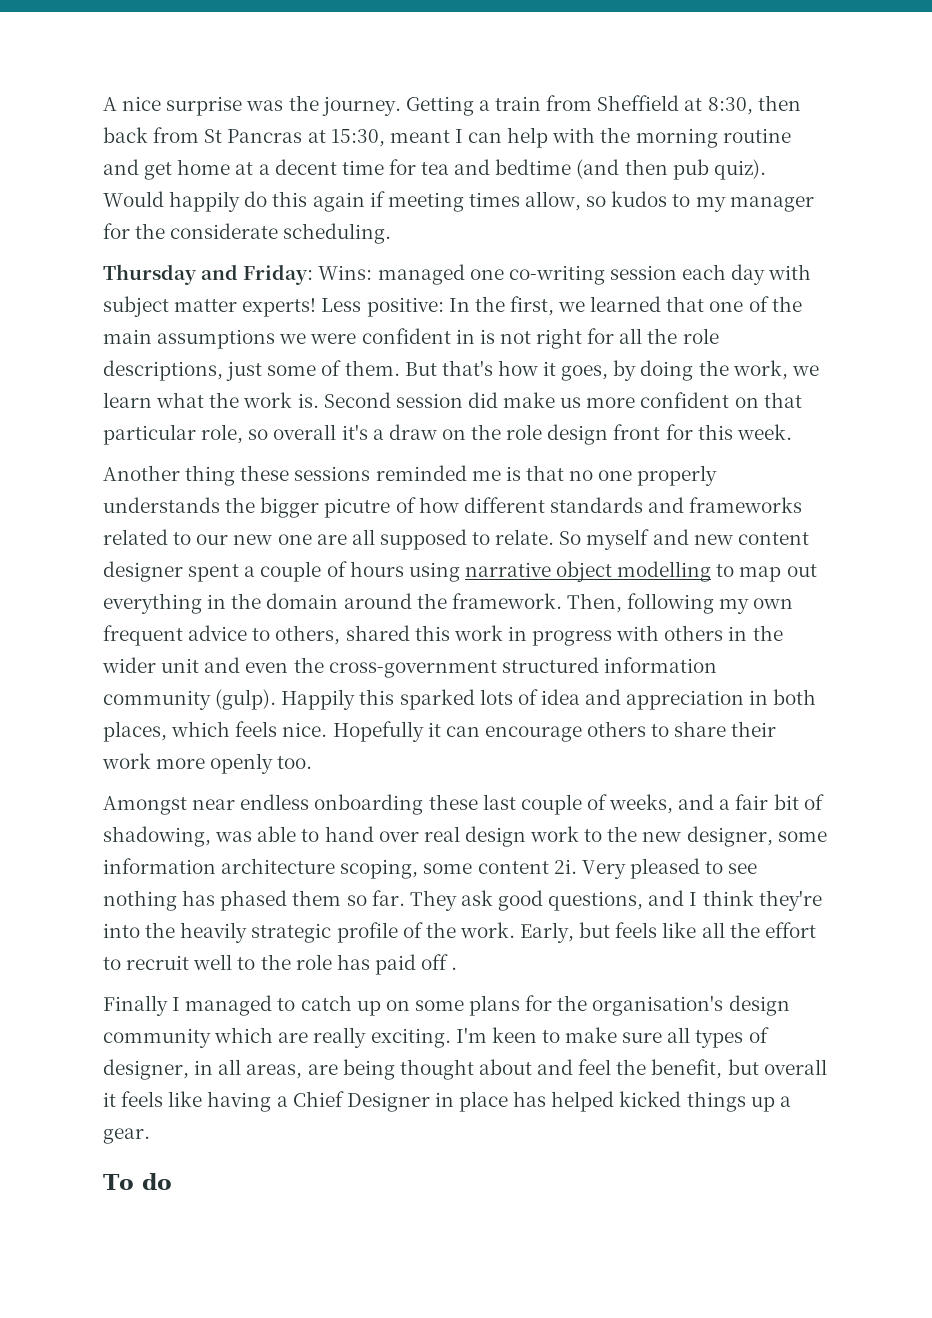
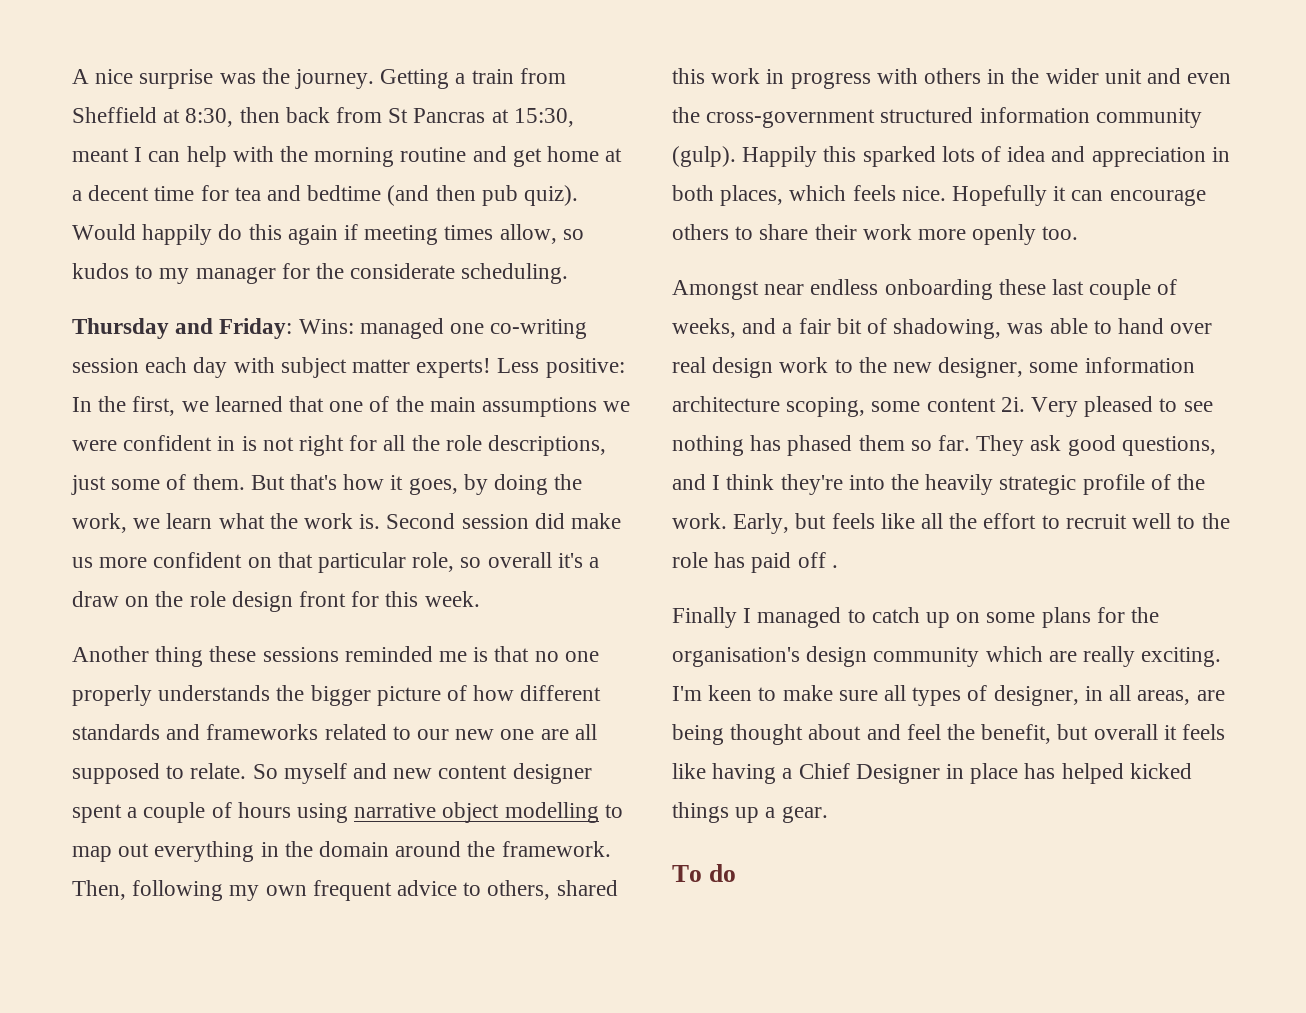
- Another thing these sessions reminded me is that no one properly understands the bigger picutre of how different standards and frameworks related to our new one are all supposed to relate.
+ Another thing these sessions reminded me is that no one properly understands the bigger picture of how different standards and frameworks related to our new one are all supposed to relate.

